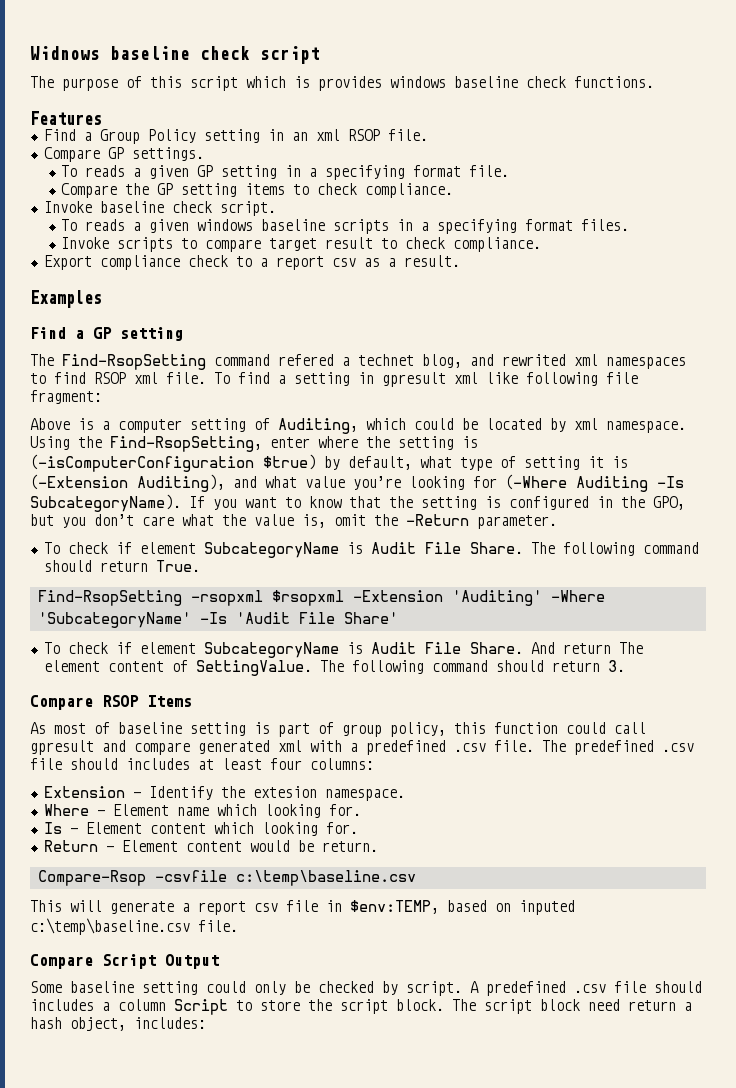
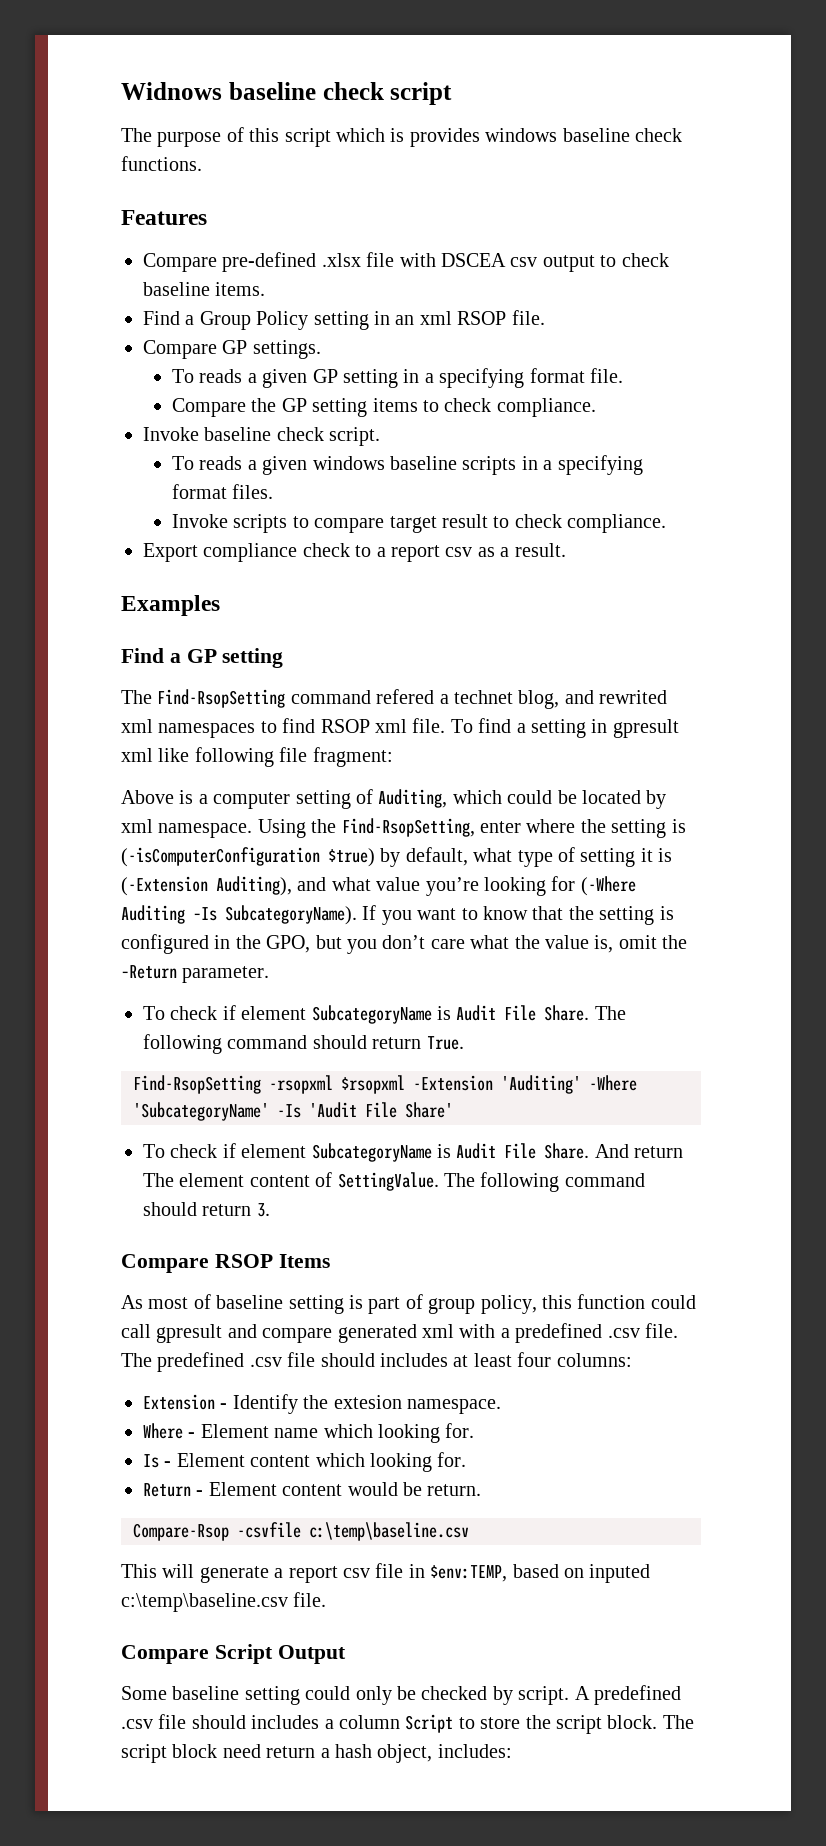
+ Compare pre-defined .xlsx file with DSCEA csv output to check baseline items.

